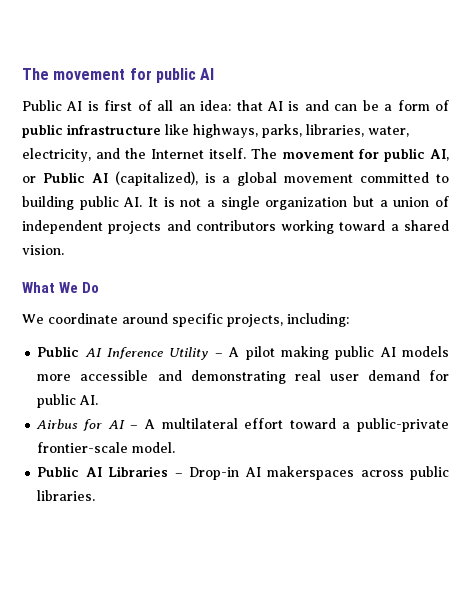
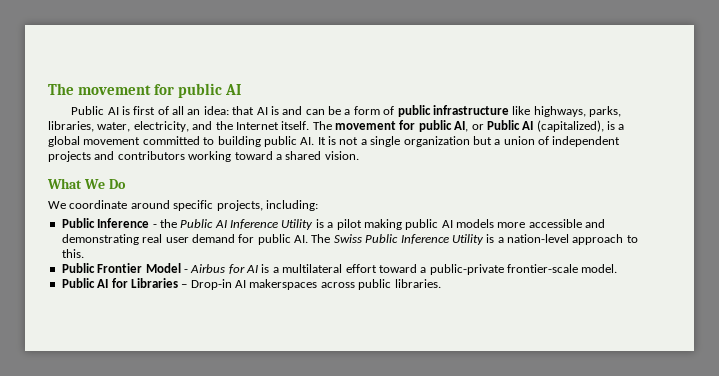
- Public AI Inference Utility – A pilot making public AI models more accessible and demonstrating real user demand for public AI.
- Airbus for AI – A multilateral effort toward a public-private frontier-scale model.
+ Public Inference - the Public AI Inference Utility is a pilot making public AI models more accessible and demonstrating real user demand for public AI. The Swiss Public Inference Utility is a nation-level approach to this.
+ Public Frontier Model - Airbus for AI is a multilateral effort toward a public-private frontier-scale model.
- Public AI Libraries – Drop-in AI makerspaces across public libraries.
+ Public AI for Libraries – Drop-in AI makerspaces across public libraries.

